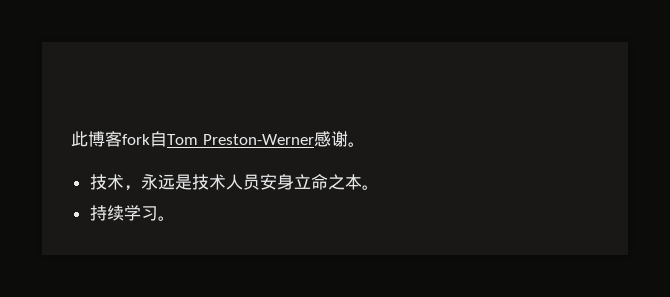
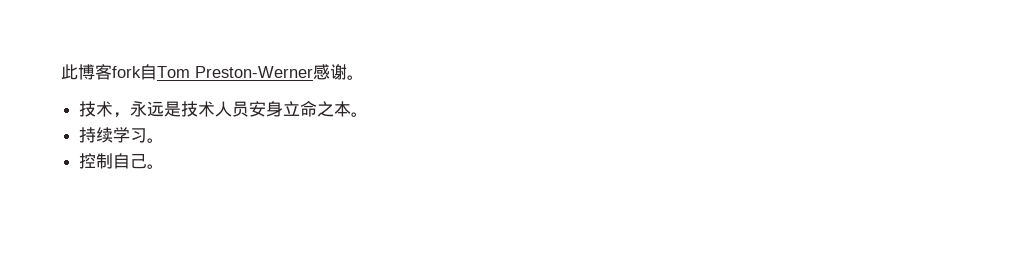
+ 控制自己。

